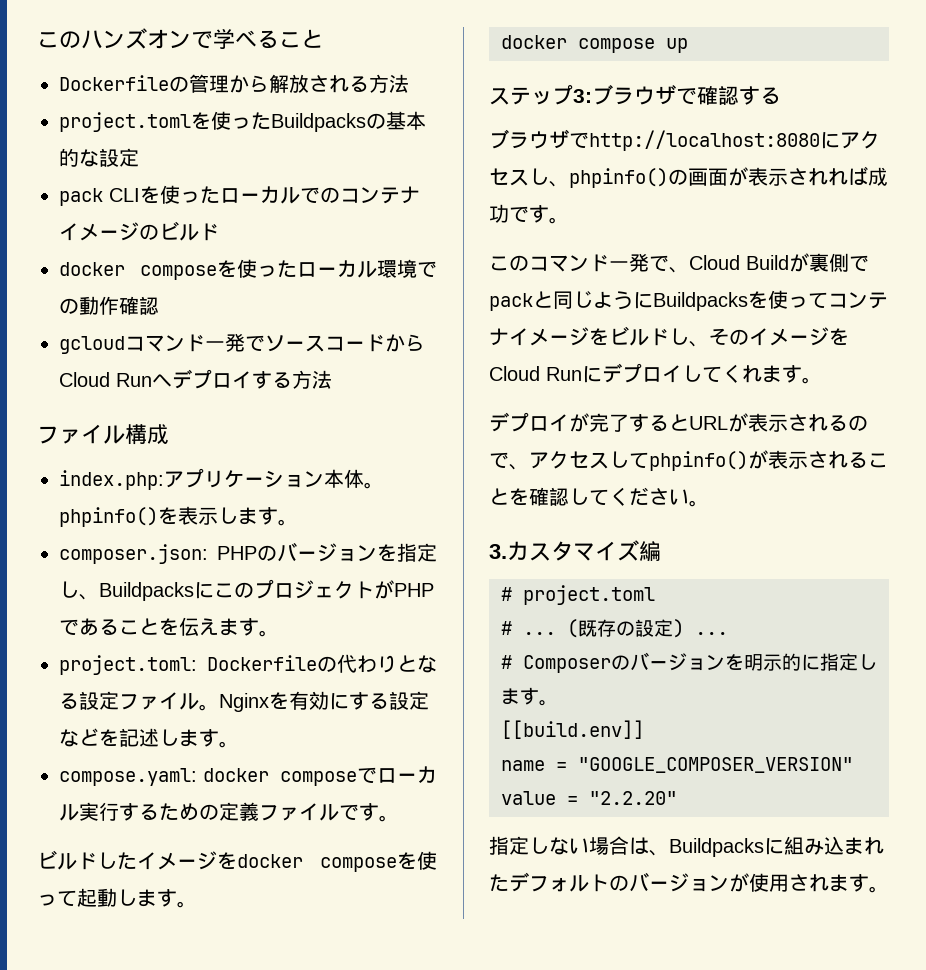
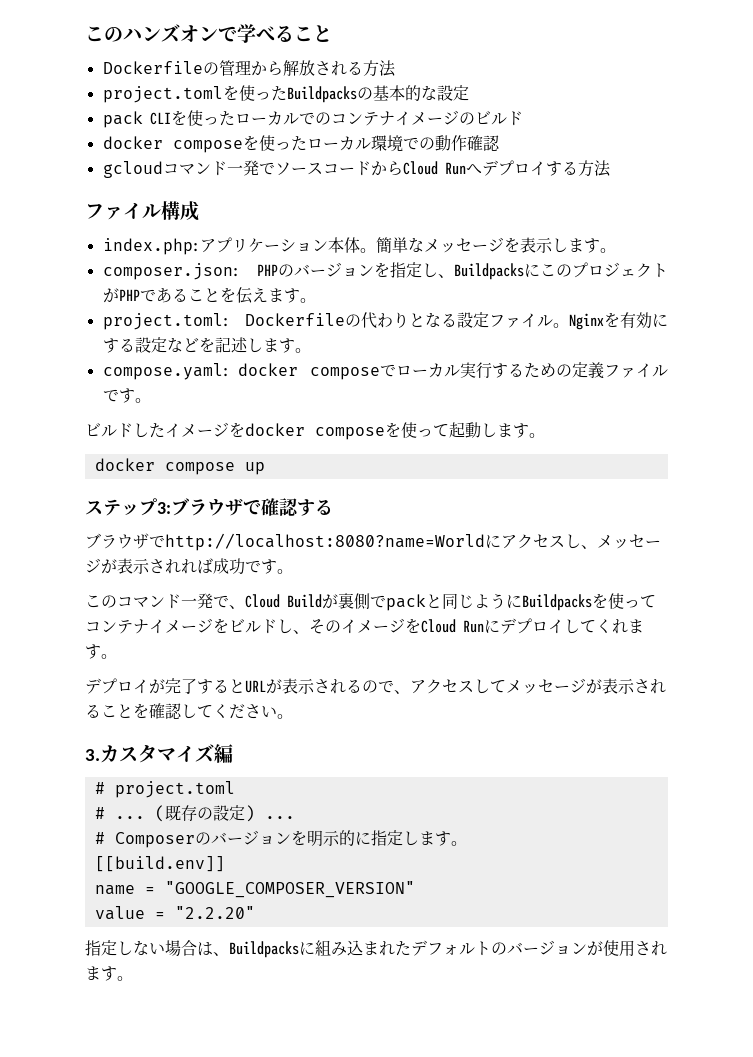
- index.php:アプリケーション本体。phpinfo()を表示します。
+ index.php:アプリケーション本体。簡単なメッセージを表示します。
- ブラウザでhttp://localhost:8080にアクセスし、phpinfo()の画面が表示されれば成功です。
+ ブラウザでhttp://localhost:8080?name=Worldにアクセスし、メッセージが表示されれば成功です。
- デプロイが完了するとURLが表示されるので、アクセスしてphpinfo()が表示されることを確認してください。
+ デプロイが完了するとURLが表示されるので、アクセスしてメッセージが表示されることを確認してください。

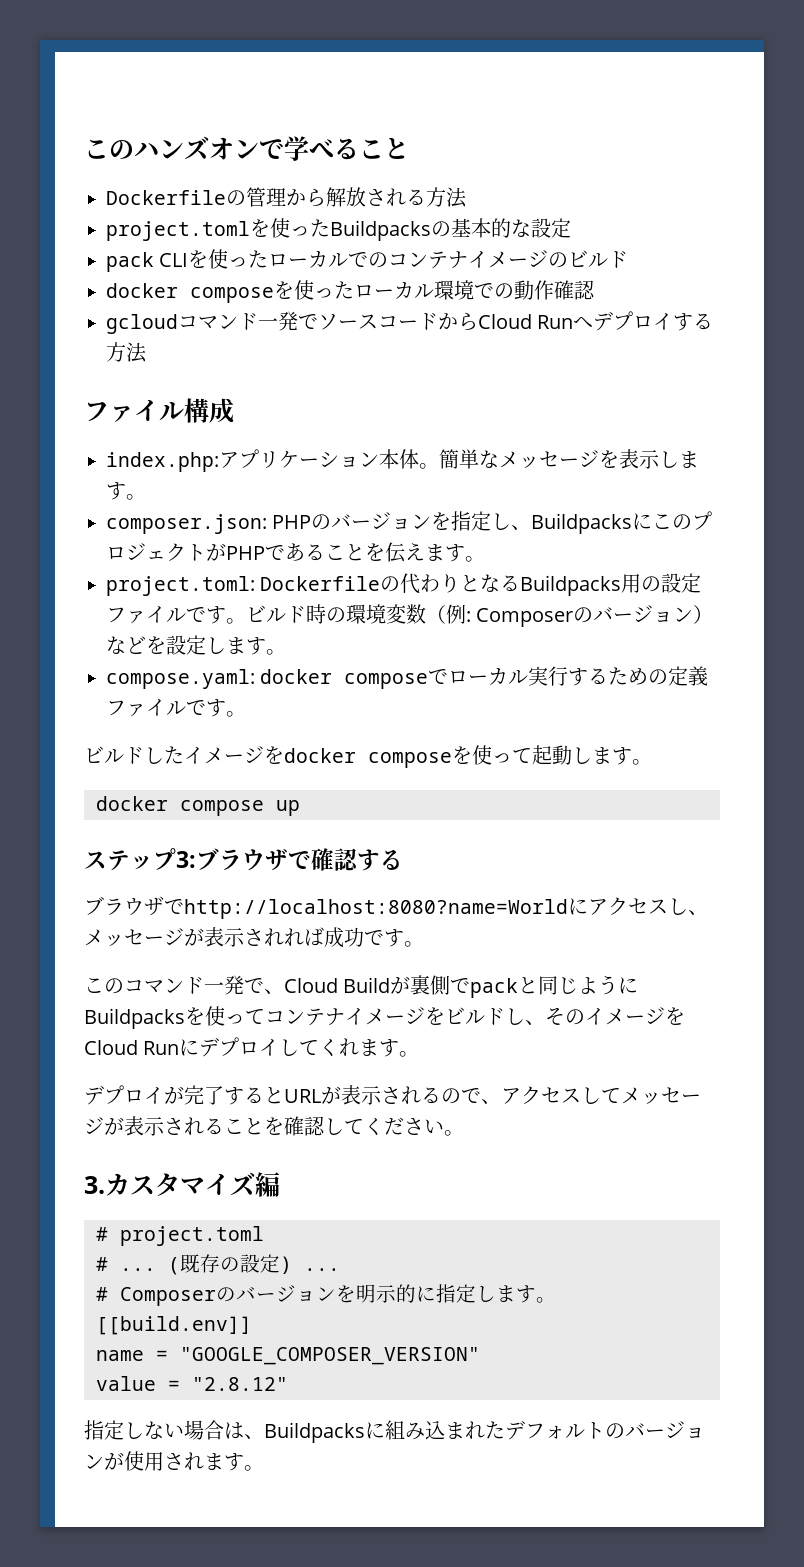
- project.toml: Dockerfileの代わりとなる設定ファイル。Nginxを有効にする設定などを記述します。
+ project.toml: Dockerfileの代わりとなるBuildpacks用の設定ファイルです。ビルド時の環境変数（例: Composerのバージョン）などを設定します。
- value = "2.2.20"
+ value = "2.8.12"

